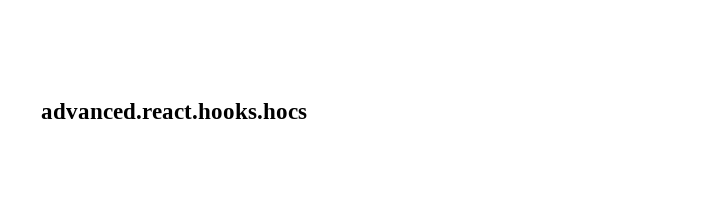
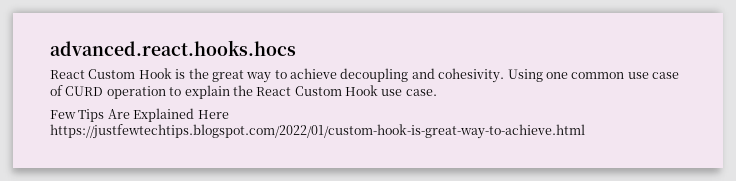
+ React Custom Hook is the great way to achieve decoupling and cohesivity. Using one common use case of CURD operation to explain the React Custom Hook use case.
+ Few Tips Are Explained Here https://justfewtechtips.blogspot.com/2022/01/custom-hook-is-great-way-to-achieve.html

